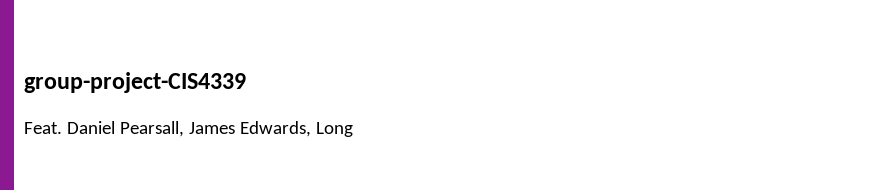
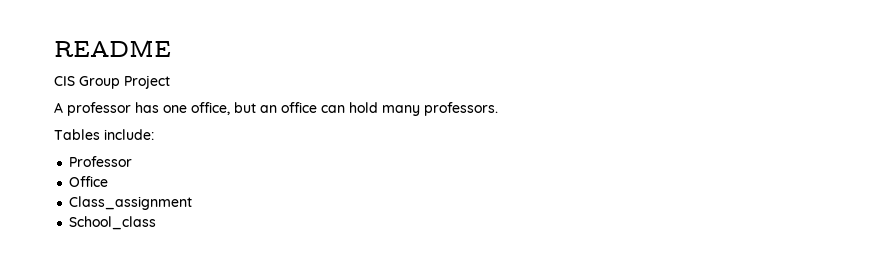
- group-project-CIS4339
- Feat. Daniel Pearsall, James Edwards, Long
+ README
+ CIS Group Project
+ A professor has one office, but an office can hold many professors.
+ Tables include:
+ Professor
+ Office
+ Class_assignment
+ School_class

